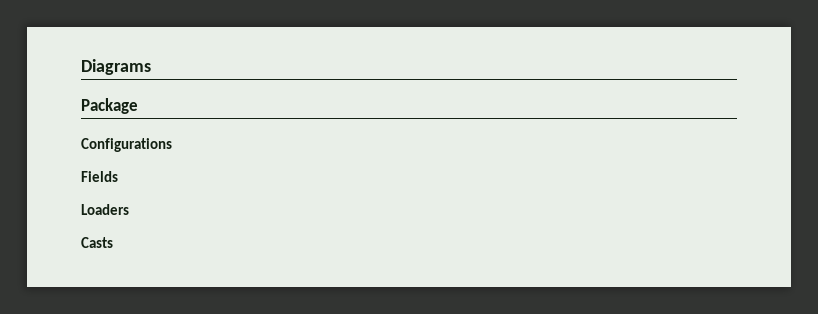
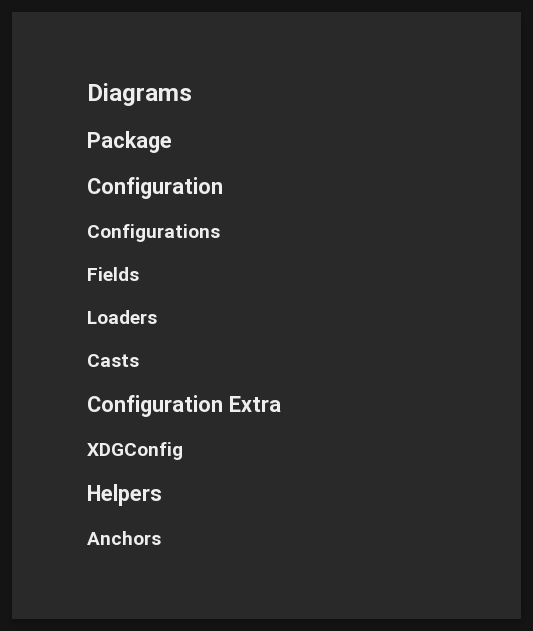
  Package
+ Configuration
+ Configuration Extra
+ XDGConfig
+ Helpers
+ Anchors

